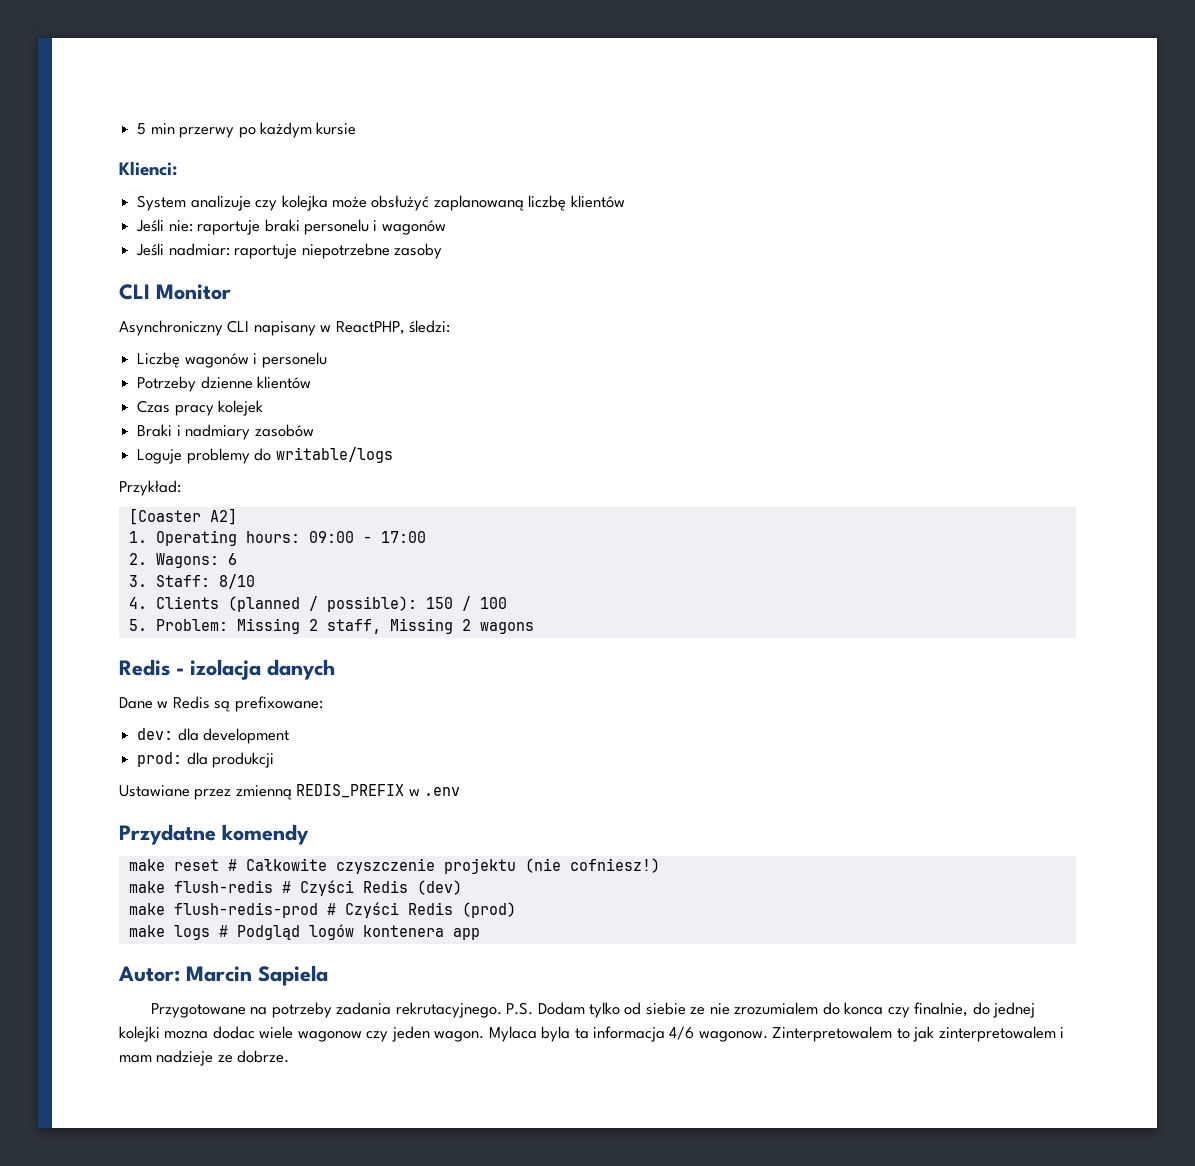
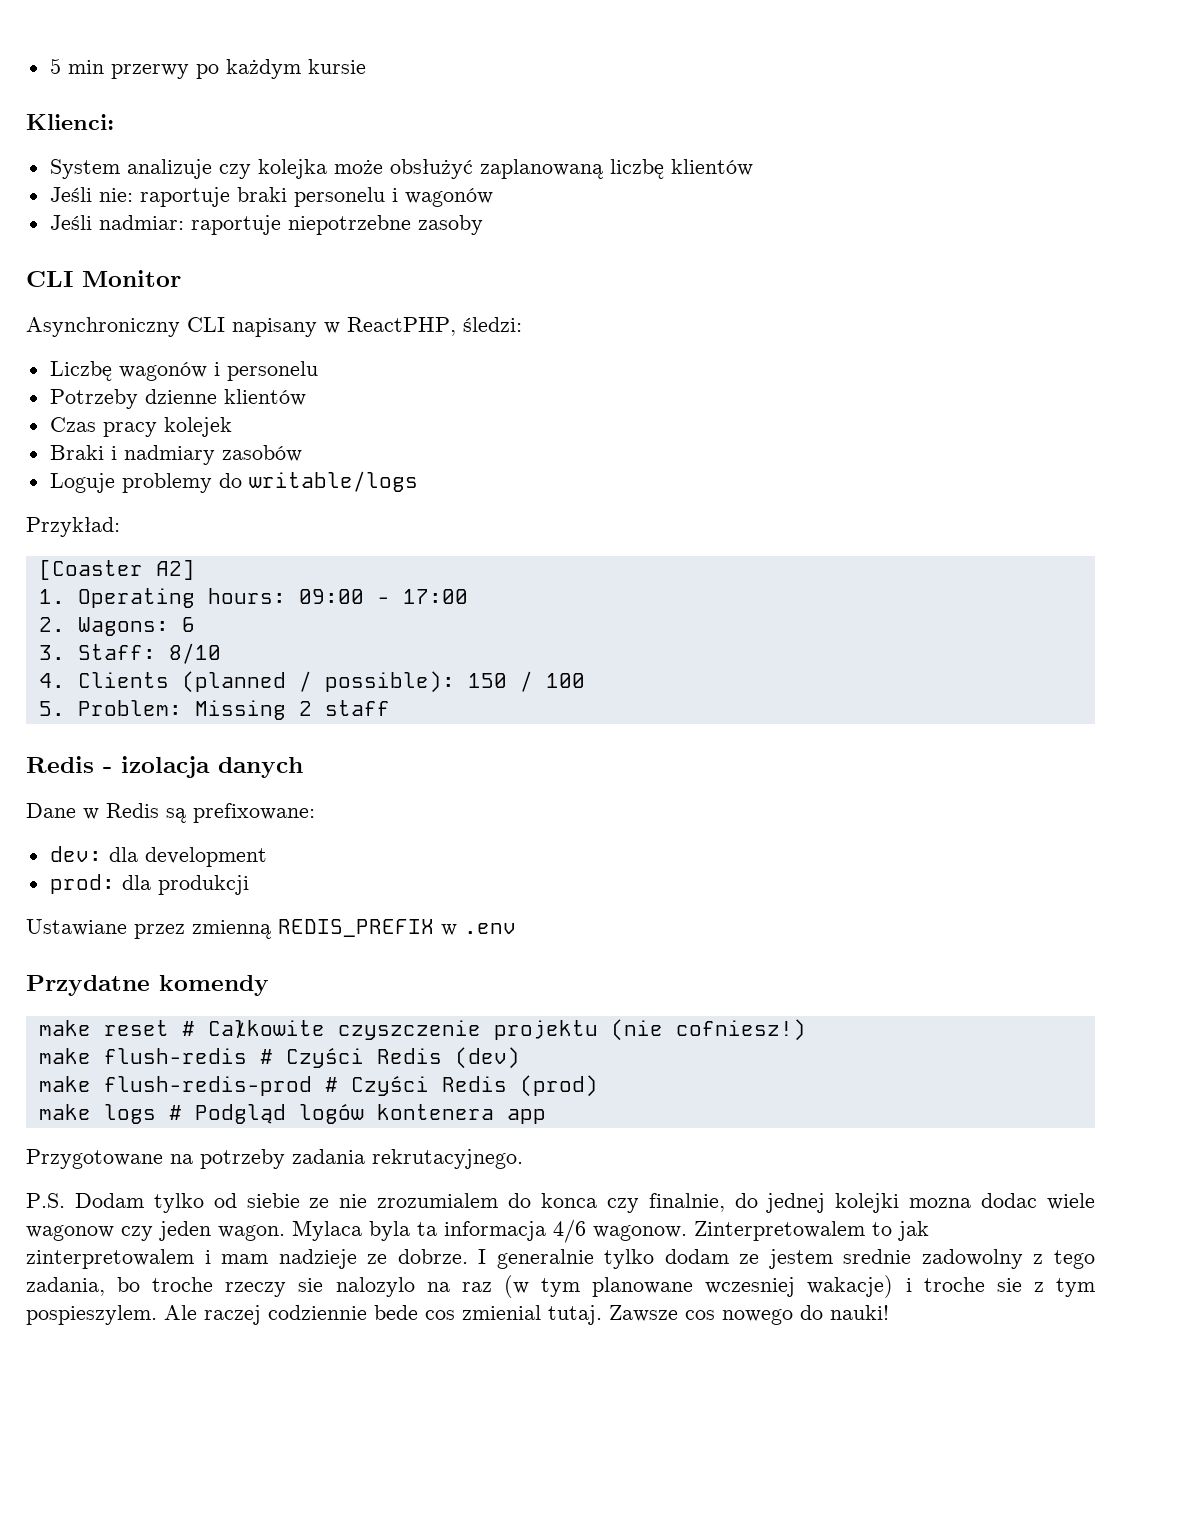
- 5. Problem: Missing 2 staff, Missing 2 wagons
+ 5. Problem: Missing 2 staff
- Autor: Marcin Sapiela
- Przygotowane na potrzeby zadania rekrutacyjnego. P.S. Dodam tylko od siebie ze nie zrozumialem do konca czy finalnie, do jednej kolejki mozna dodac wiele wagonow czy jeden wagon.
+ Przygotowane na potrzeby zadania rekrutacyjnego.
+ P.S. Dodam tylko od siebie ze nie zrozumialem do konca czy finalnie, do jednej kolejki mozna dodac wiele wagonow czy jeden wagon.
+ I generalnie tylko dodam ze jestem srednie zadowolny z tego zadania, bo troche rzeczy sie nalozylo na raz (w tym planowane wczesniej wakacje) i troche sie z tym pospieszylem. Ale raczej codziennie bede cos zmienial tutaj. Zawsze cos nowego do nauki!

